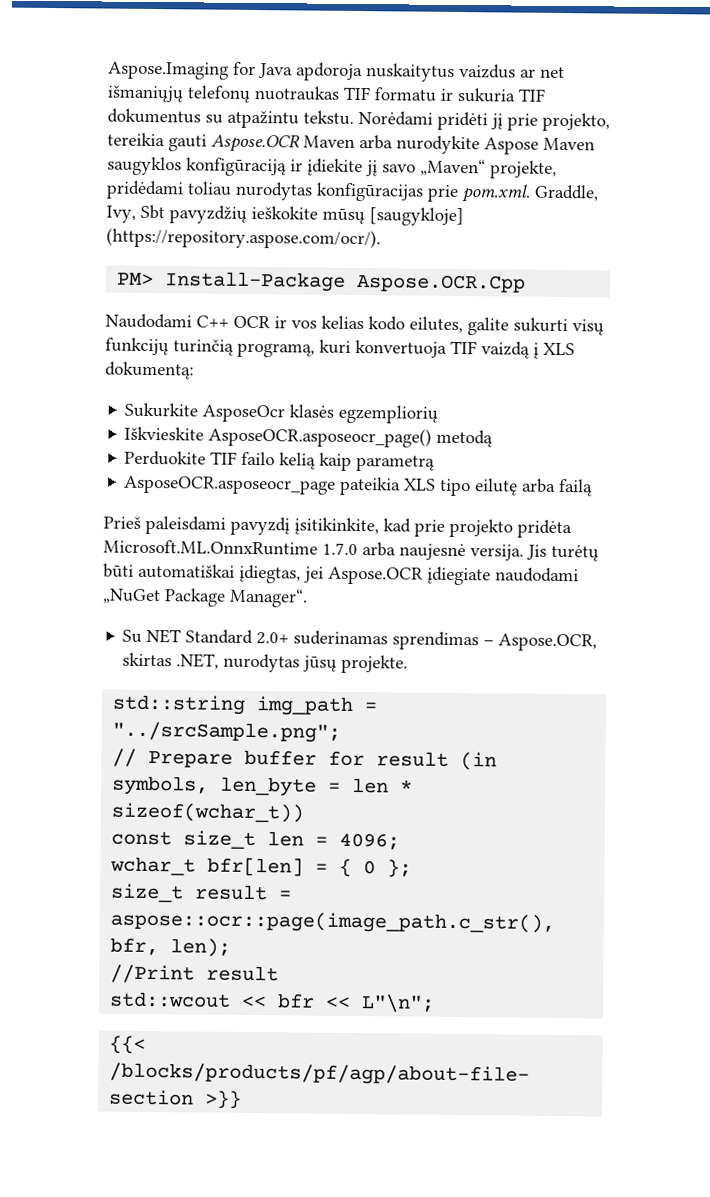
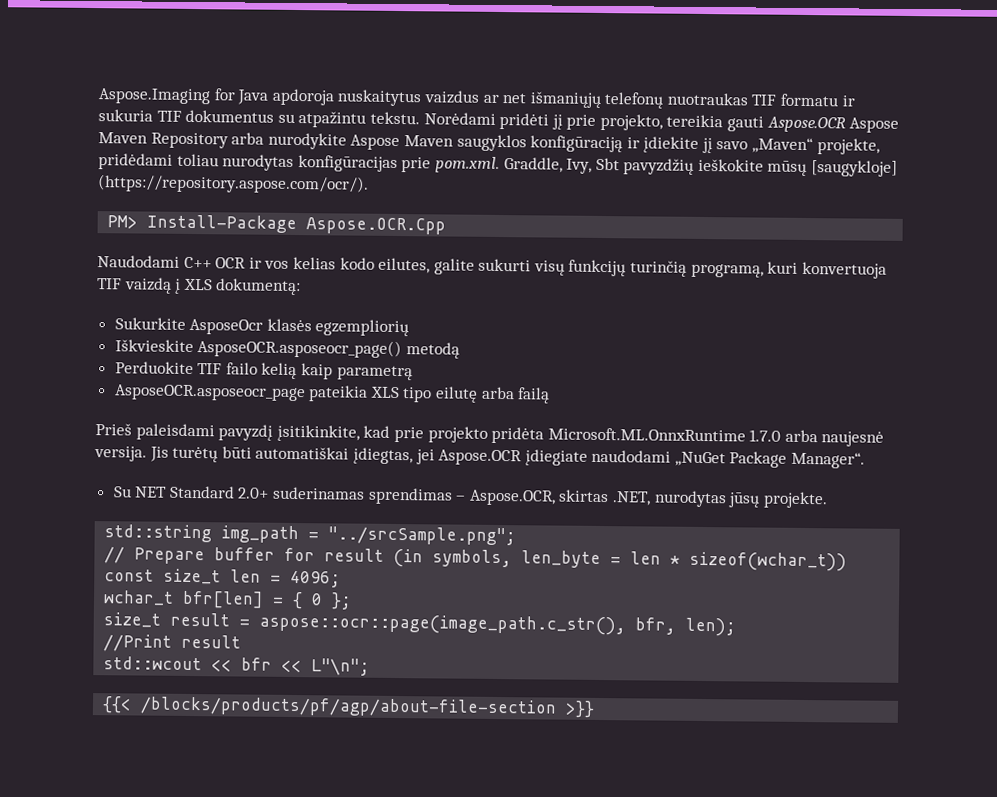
- Norėdami pridėti jį prie projekto, tereikia gauti Aspose.OCR Maven arba nurodykite Aspose Maven saugyklos konfigūraciją ir įdiekite jį savo „Maven“ projekte, pridėdami toliau nurodytas konfigūracijas prie pom.xml. Graddle, Ivy, Sbt pavyzdžių ieškokite mūsų [saugykloje] (https://repository.aspose.com/ocr/).
+ Norėdami pridėti jį prie projekto, tereikia gauti Aspose.OCR Aspose Maven Repository arba nurodykite Aspose Maven saugyklos konfigūraciją ir įdiekite jį savo „Maven“ projekte, pridėdami toliau nurodytas konfigūracijas prie pom.xml. Graddle, Ivy, Sbt pavyzdžių ieškokite mūsų [saugykloje] (https://repository.aspose.com/ocr/).

